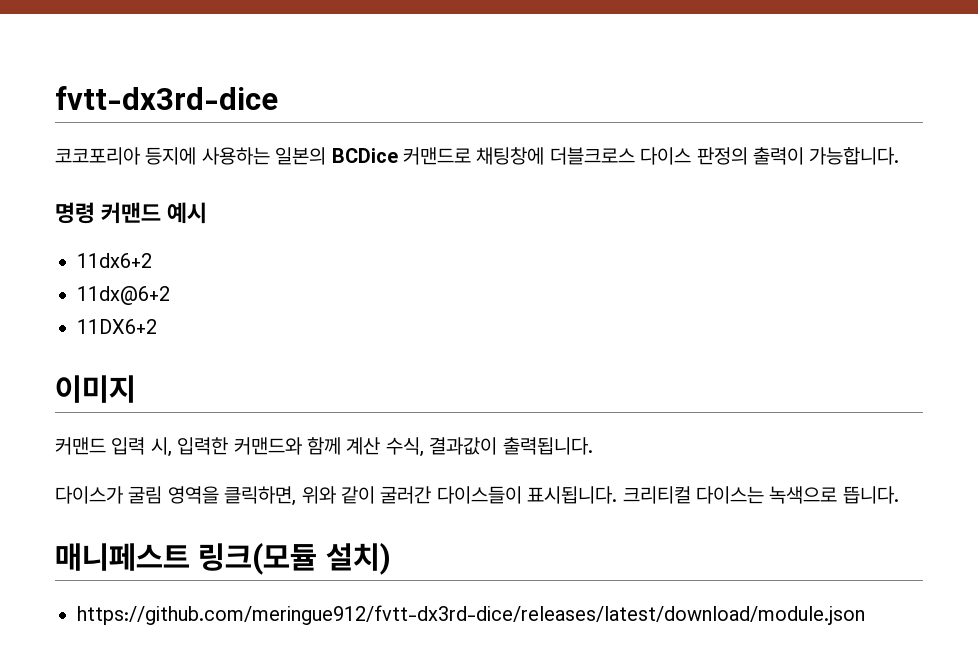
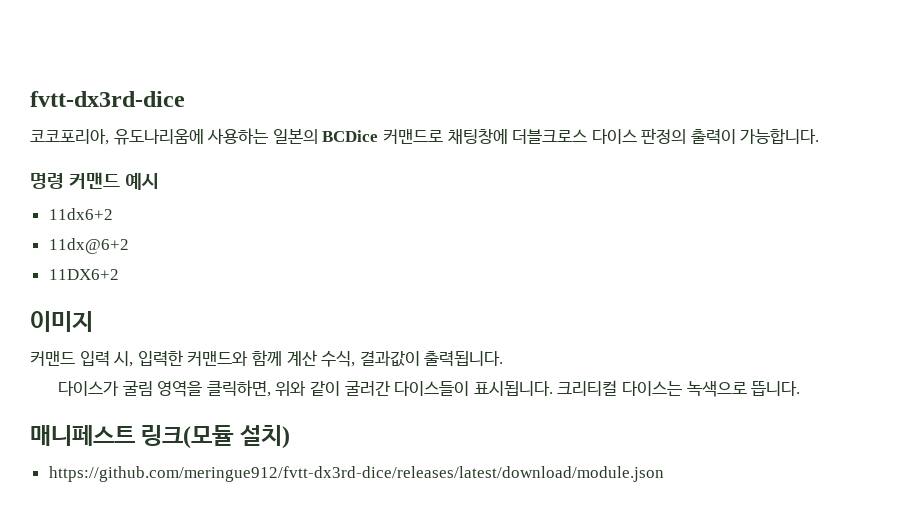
- 코코포리아 등지에 사용하는 일본의 BCDice 커맨드로 채팅창에 더블크로스 다이스 판정의 출력이 가능합니다.
+ 코코포리아, 유도나리움에 사용하는 일본의 BCDice 커맨드로 채팅창에 더블크로스 다이스 판정의 출력이 가능합니다.

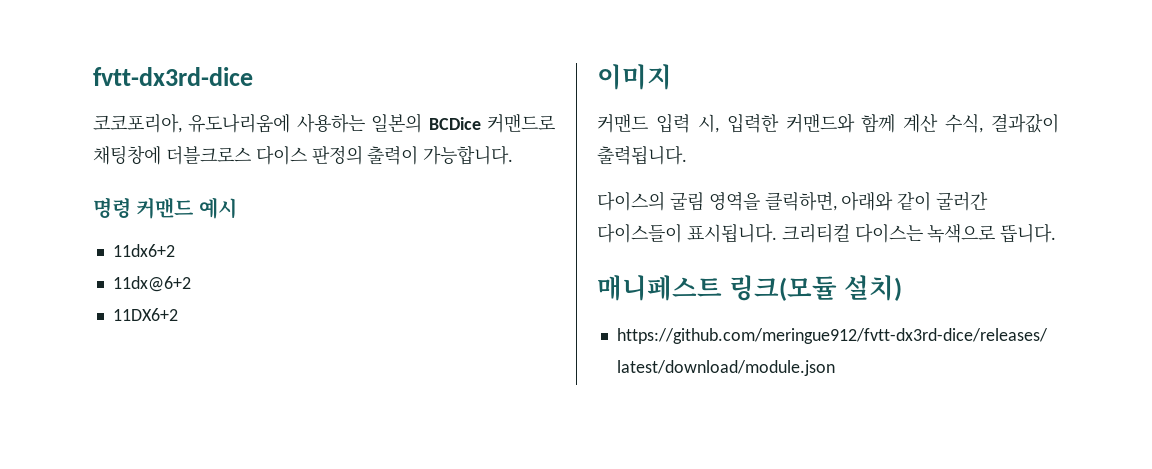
- 다이스가 굴림 영역을 클릭하면, 위와 같이 굴러간 다이스들이 표시됩니다.
+ 다이스의 굴림 영역을 클릭하면, 아래와 같이 굴러간 다이스들이 표시됩니다.

